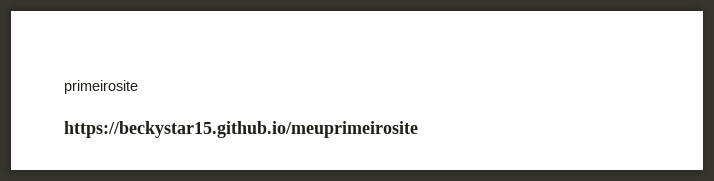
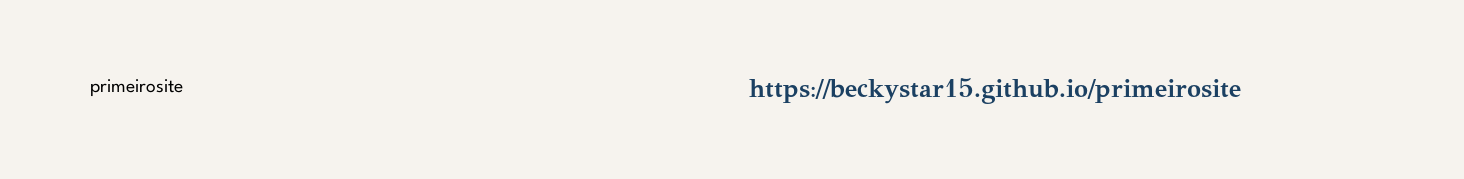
- https://beckystar15.github.io/meuprimeirosite
+ https://beckystar15.github.io/primeirosite

